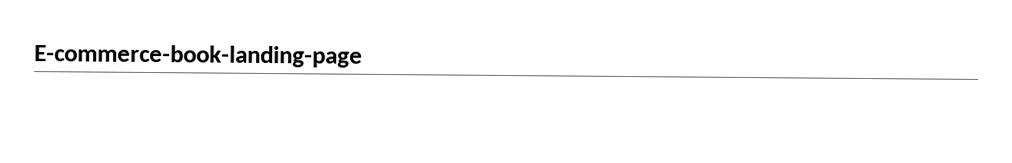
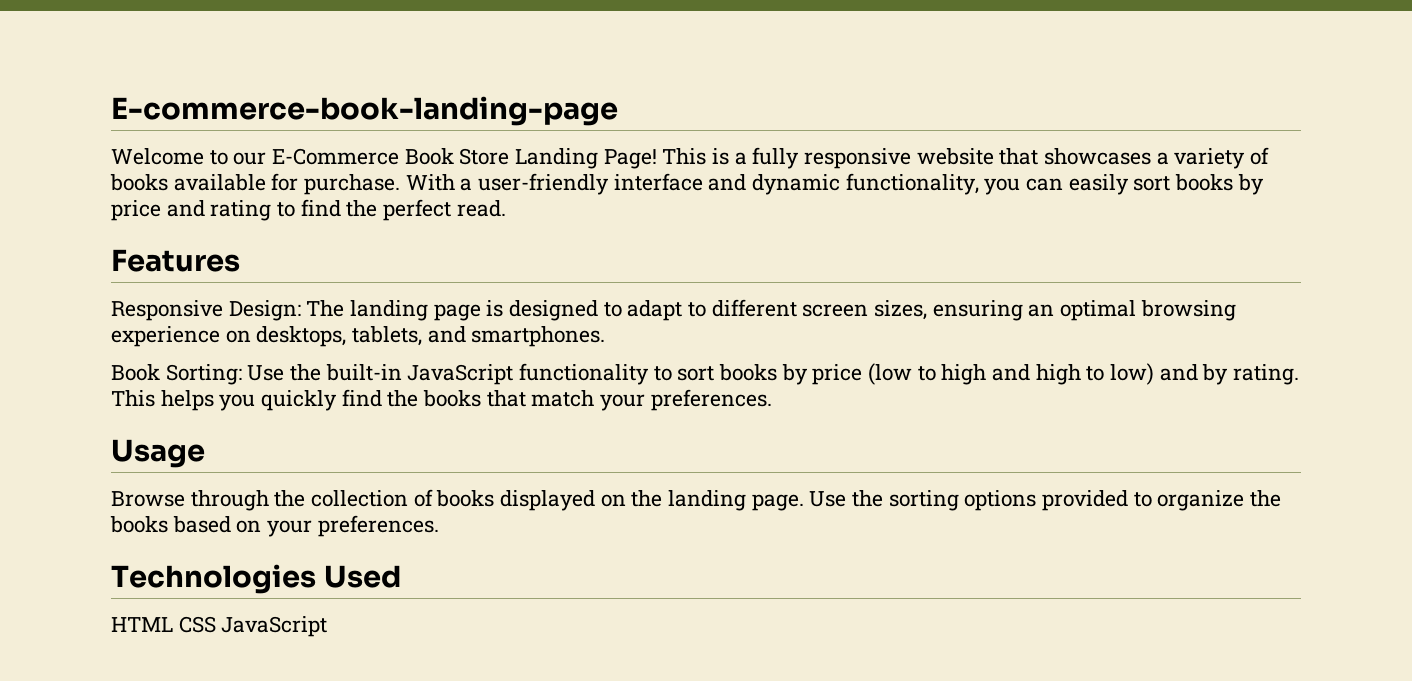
+ Welcome to our E-Commerce Book Store Landing Page! This is a fully responsive website that showcases a variety of books available for purchase. With a user-friendly interface and dynamic functionality, you can easily sort books by price and rating to find the perfect read.
+ Features
+ Responsive Design: The landing page is designed to adapt to different screen sizes, ensuring an optimal browsing experience on desktops, tablets, and smartphones.
+ Book Sorting: Use the built-in JavaScript functionality to sort books by price (low to high and high to low) and by rating. This helps you quickly find the books that match your preferences.
+ Usage
+ Browse through the collection of books displayed on the landing page. Use the sorting options provided to organize the books based on your preferences.
+ Technologies Used
+ HTML CSS JavaScript

